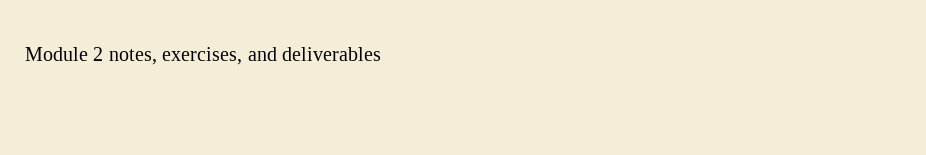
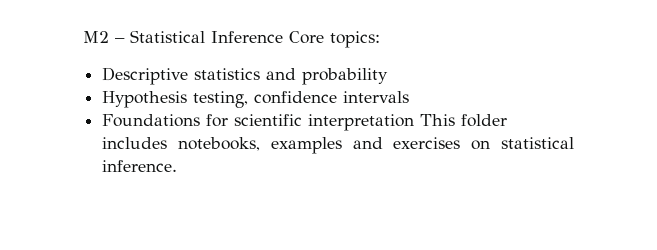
- Module 2 notes, exercises, and deliverables
+ M2 – Statistical Inference Core topics:
+ Descriptive statistics and probability
+ Hypothesis testing, confidence intervals
+ Foundations for scientific interpretation This folder includes notebooks, examples and exercises on statistical inference.

